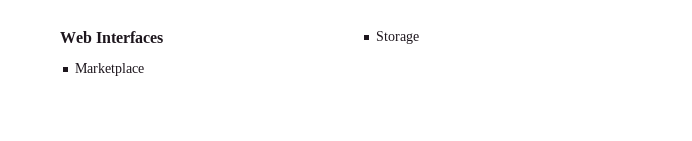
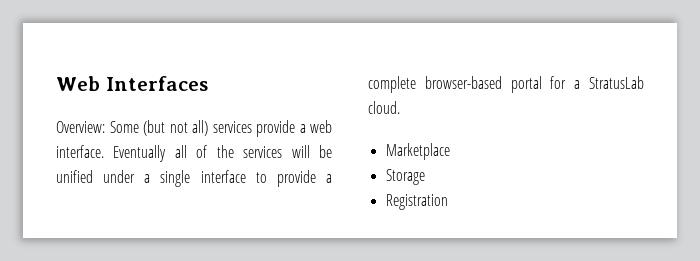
+ Overview: Some (but not all) services provide a web interface. Eventually all of the services will be unified under a single interface to provide a complete browser-based portal for a StratusLab cloud.
+ Registration

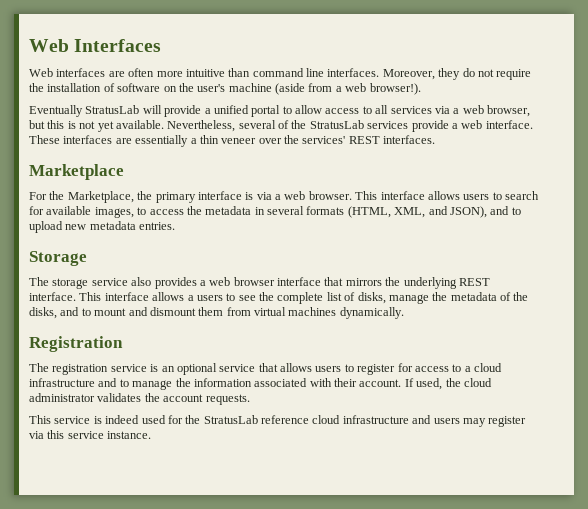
- Overview: Some (but not all) services provide a web interface.
+ Web interfaces are often more intuitive than command line interfaces. Moreover, they do not require the installation of software on the user's machine (aside from a web browser!).
+ Eventually StratusLab will provide a unified portal to allow access to all services via a web browser, but this is not yet available. Nevertheless, several of the StratusLab services provide a web interface.
- Eventually all of the services will be unified under a single interface to provide a complete browser-based portal for a StratusLab cloud.
+ These interfaces are essentially a thin veneer over the services' REST interfaces.
  Marketplace
+ For the Marketplace, the primary interface is via a web browser. This interface allows users to search for available images, to access the metadata in several formats (HTML, XML, and JSON), and to upload new metadata entries.
  Storage
+ The storage service also provides a web browser interface that mirrors the underlying REST interface. This interface allows a users to see the complete list of disks, manage the metadata of the disks, and to mount and dismount them from virtual machines dynamically.
  Registration
+ The registration service is an optional service that allows users to register for access to a cloud infrastructure and to manage the information associated with their account. If used, the cloud administrator validates the account requests.
+ This service is indeed used for the StratusLab reference cloud infrastructure and users may register via this service instance.

